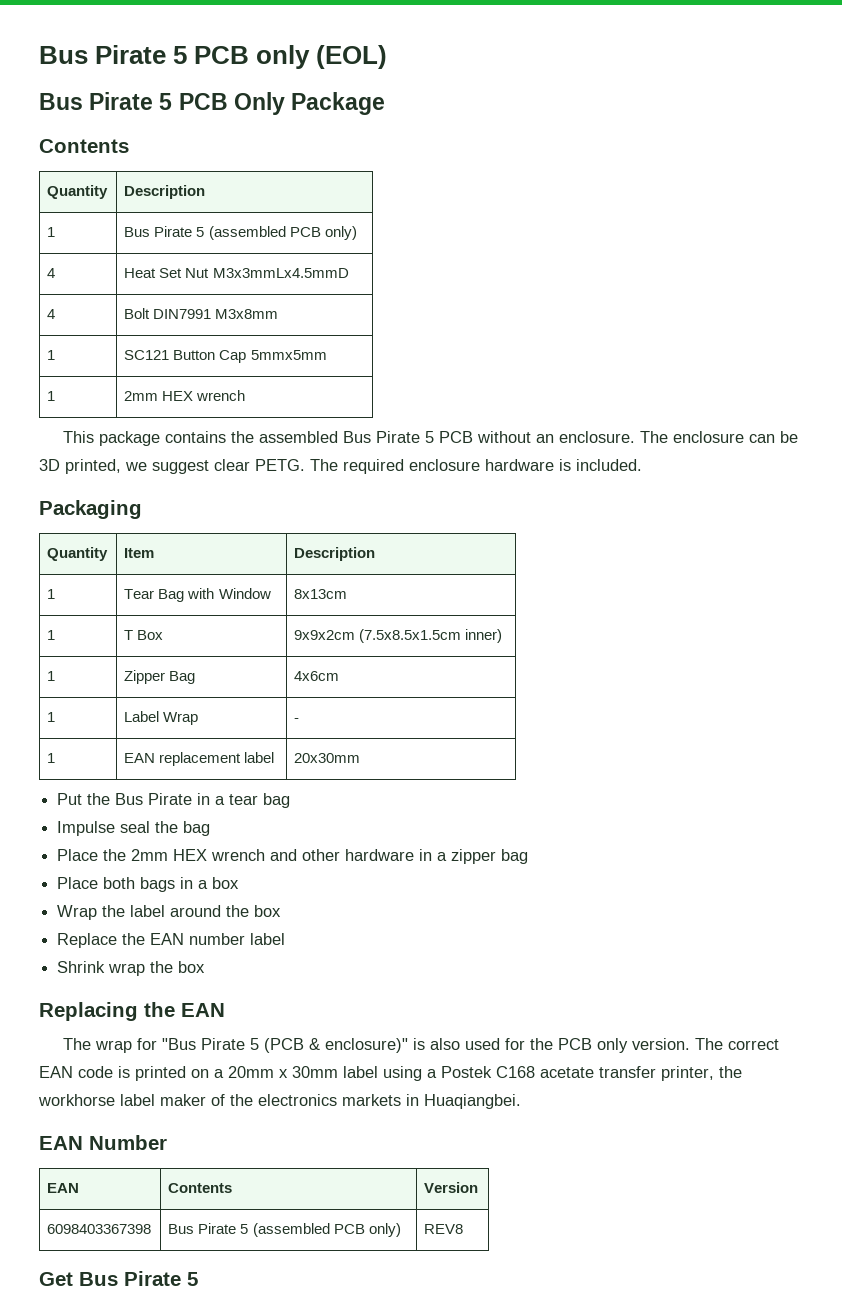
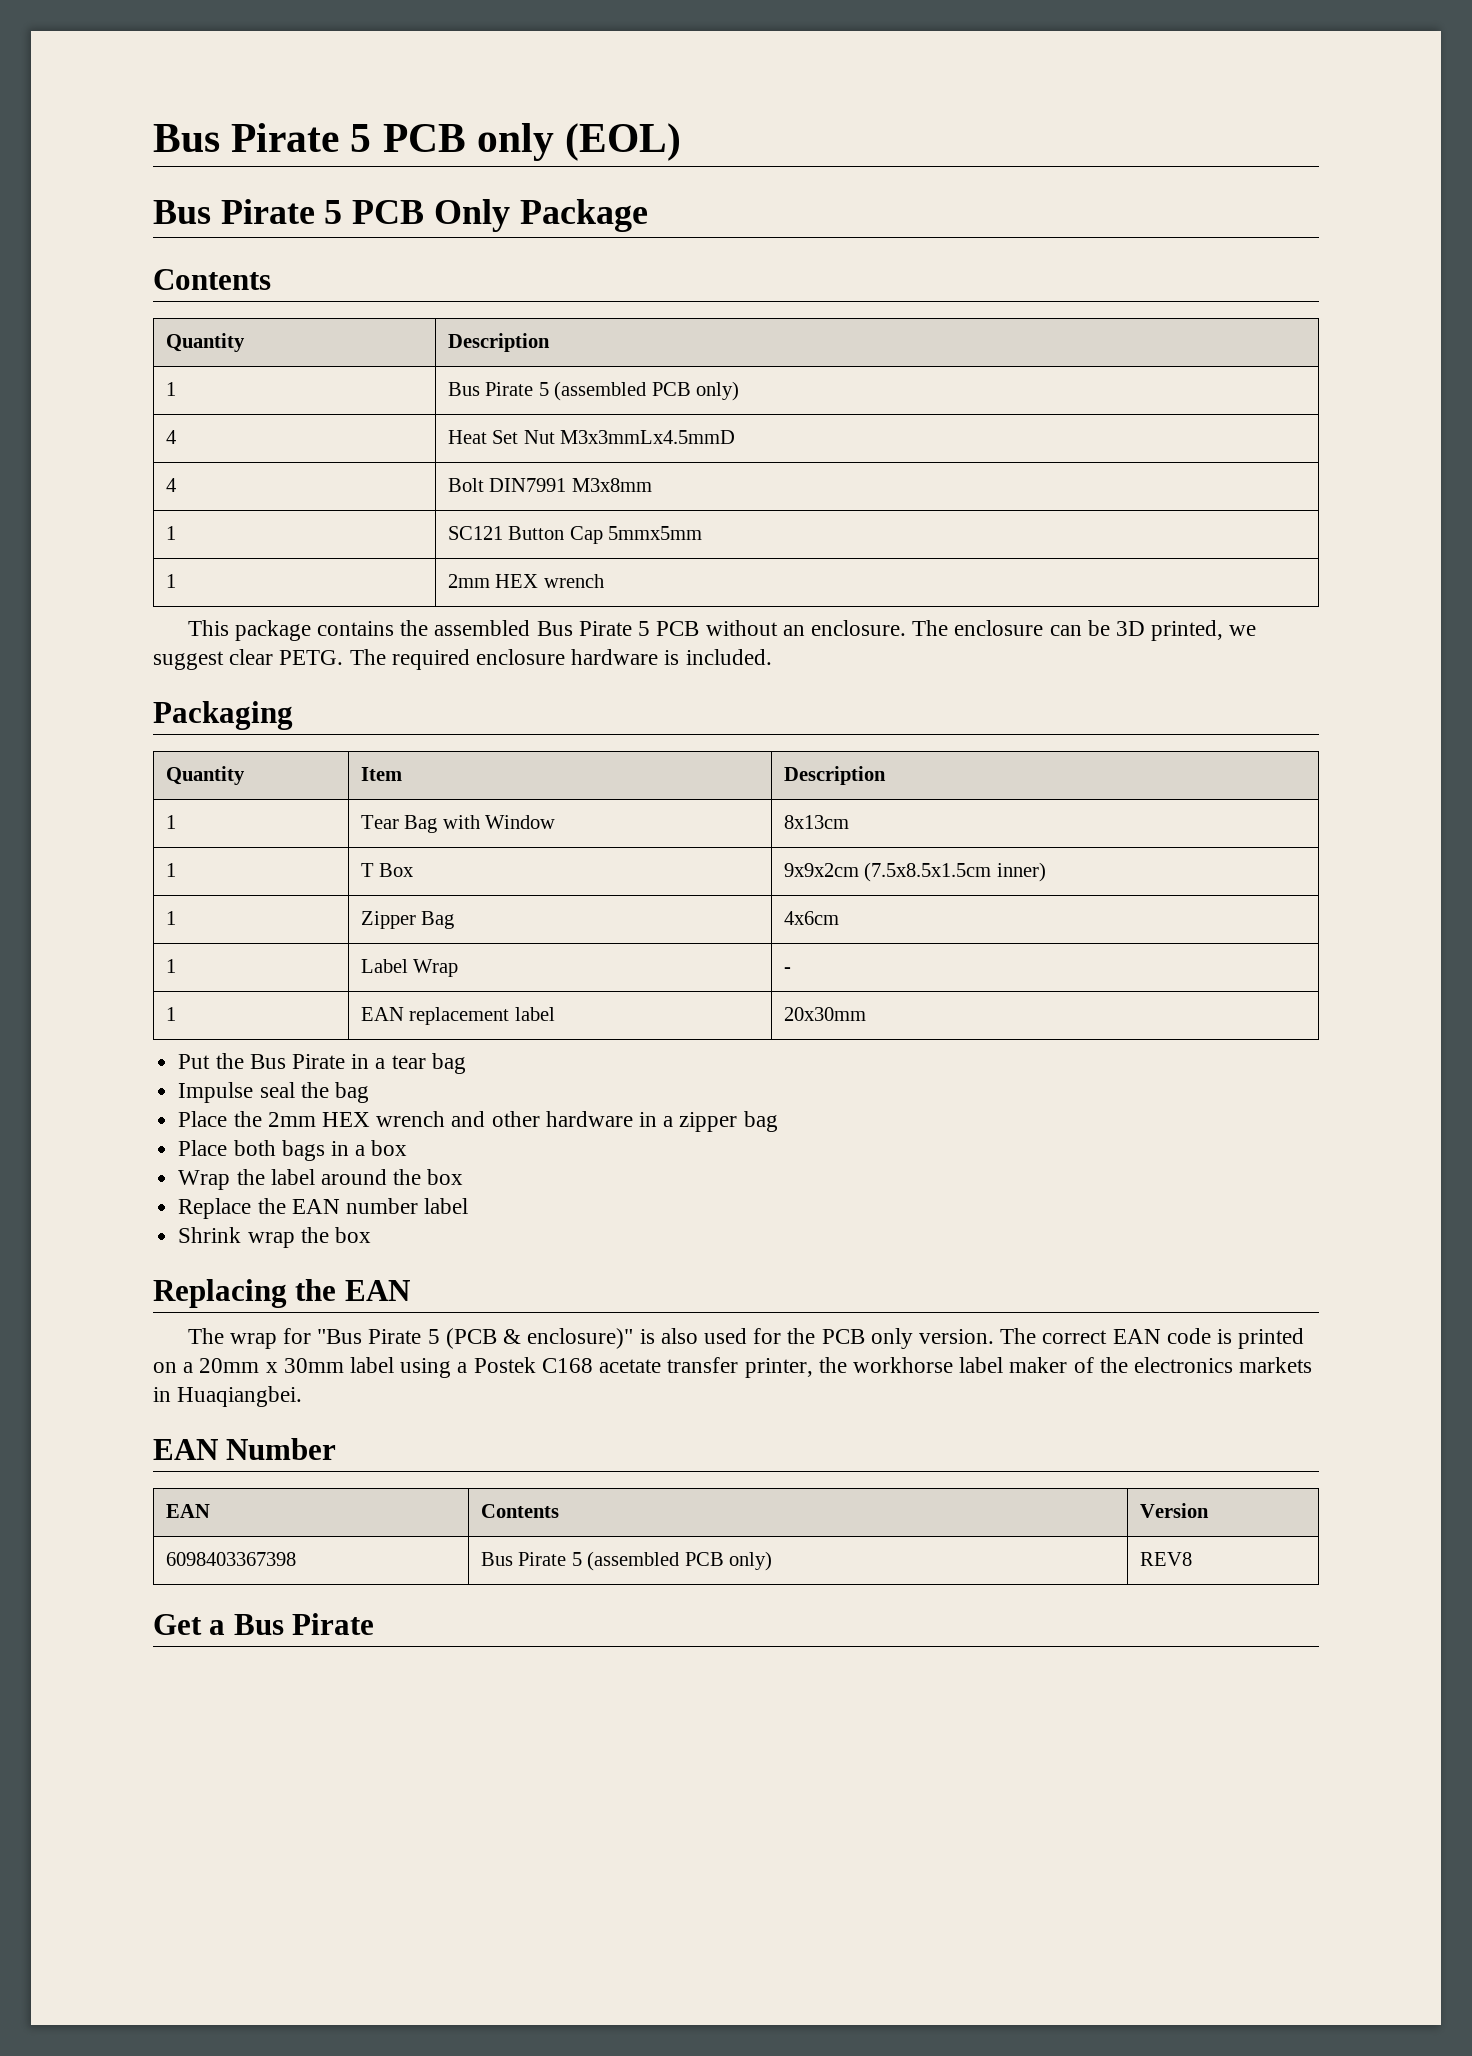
- Get Bus Pirate 5
+ Get a Bus Pirate

